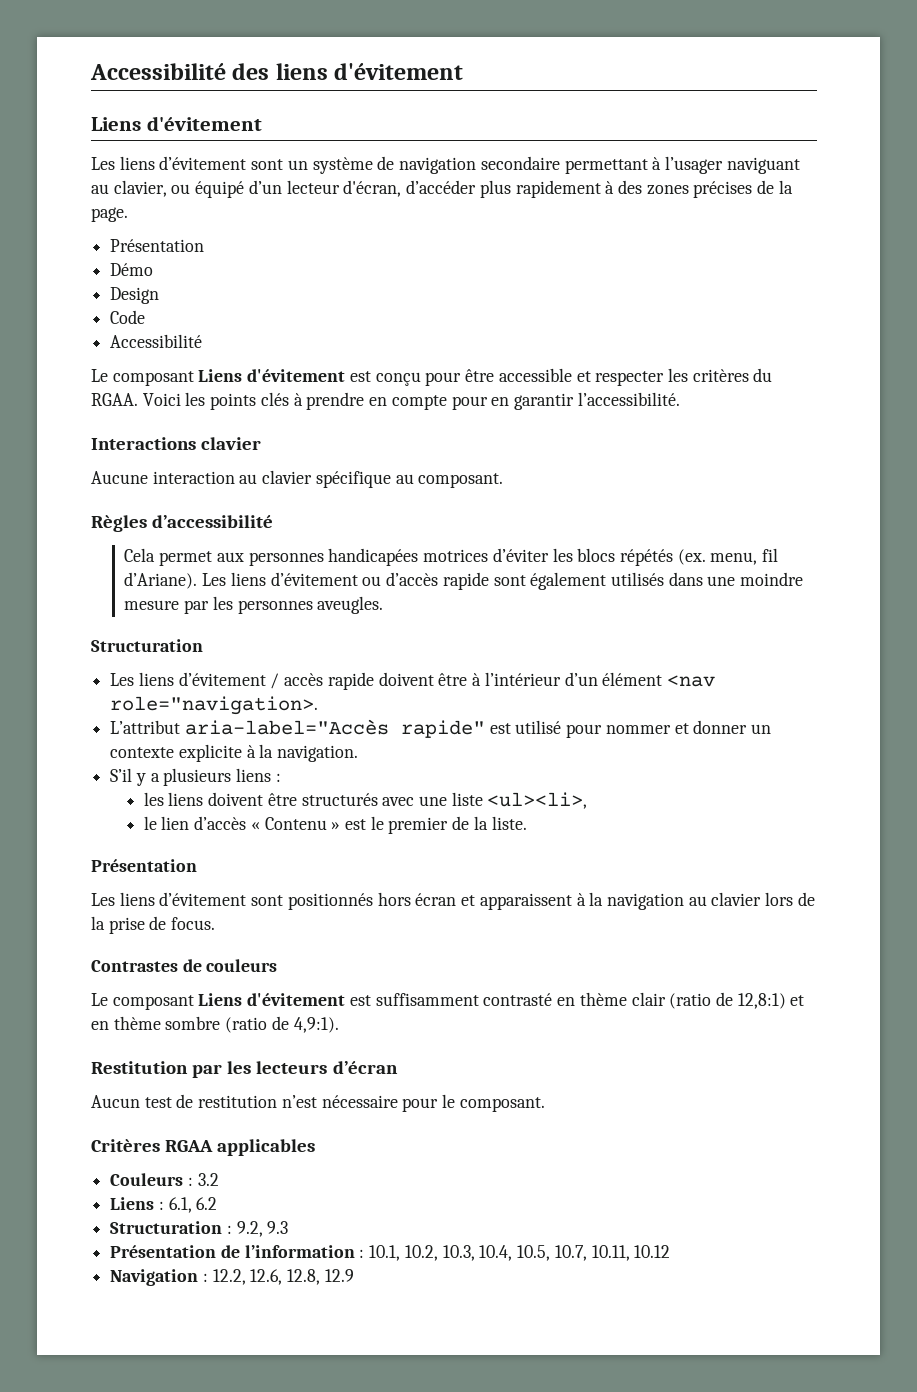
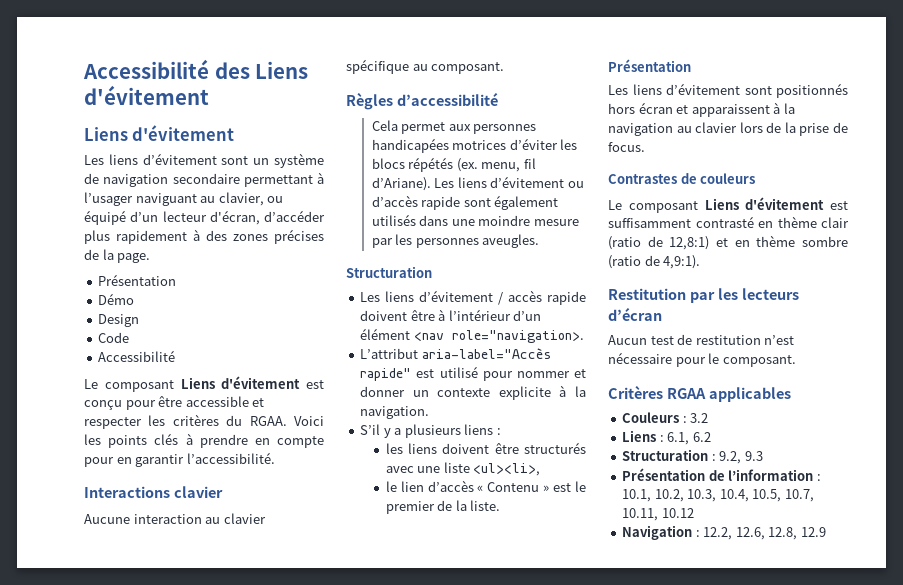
- Accessibilité des liens d'évitement
+ Accessibilité des Liens d'évitement

